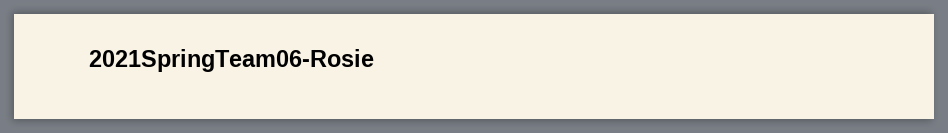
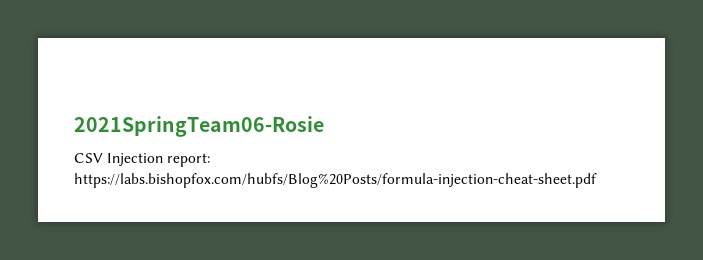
+ CSV Injection report: https://labs.bishopfox.com/hubfs/Blog%20Posts/formula-injection-cheat-sheet.pdf

